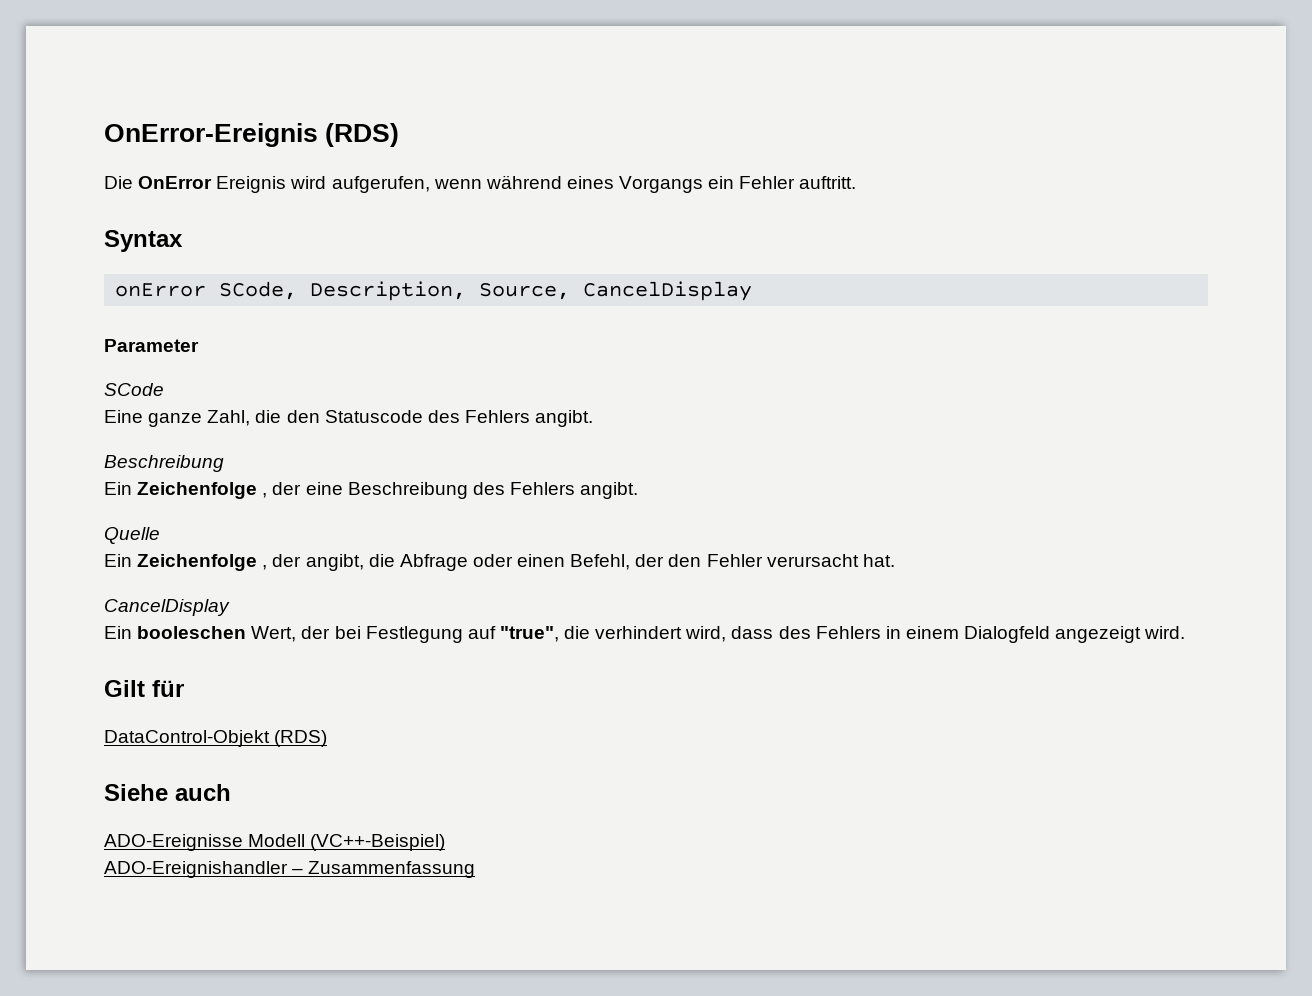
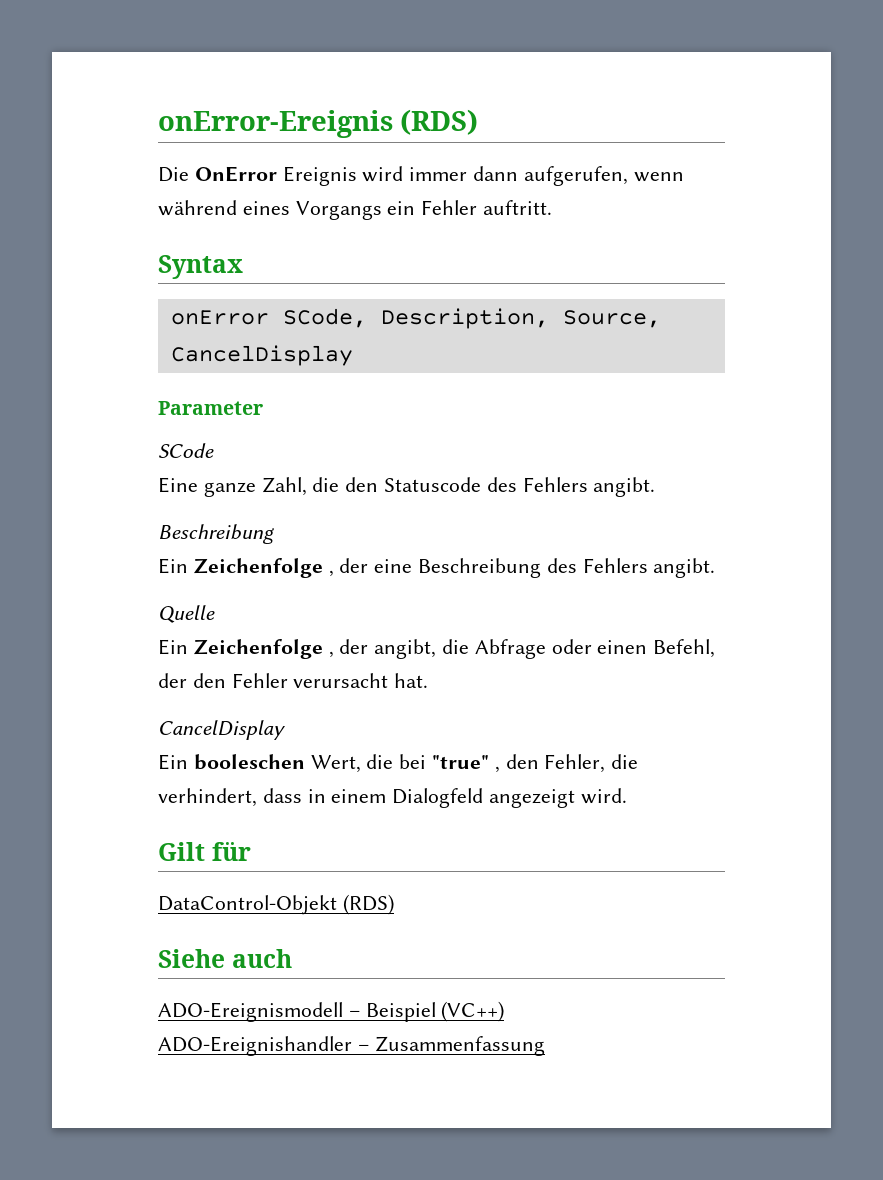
- OnError-Ereignis (RDS)
+ onError-Ereignis (RDS)
- Die OnError Ereignis wird aufgerufen, wenn während eines Vorgangs ein Fehler auftritt.
+ Die OnError Ereignis wird immer dann aufgerufen, wenn während eines Vorgangs ein Fehler auftritt.
- Ein booleschen Wert, der bei Festlegung auf "true", die verhindert wird, dass des Fehlers in einem Dialogfeld angezeigt wird.
+ Ein booleschen Wert, die bei "true" , den Fehler, die verhindert, dass in einem Dialogfeld angezeigt wird.
- ADO-Ereignisse Modell (VC++-Beispiel)
+ ADO-Ereignismodell – Beispiel (VC++)

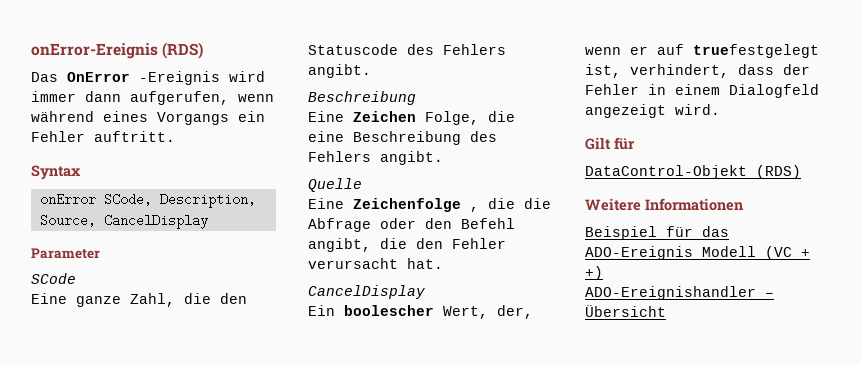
- Die OnError Ereignis wird immer dann aufgerufen, wenn während eines Vorgangs ein Fehler auftritt.
+ Das OnError -Ereignis wird immer dann aufgerufen, wenn während eines Vorgangs ein Fehler auftritt.
- Ein Zeichenfolge , der eine Beschreibung des Fehlers angibt.
+ Eine Zeichen Folge, die eine Beschreibung des Fehlers angibt.
- Ein Zeichenfolge , der angibt, die Abfrage oder einen Befehl, der den Fehler verursacht hat.
+ Eine Zeichenfolge , die die Abfrage oder den Befehl angibt, die den Fehler verursacht hat.
- Ein booleschen Wert, die bei "true" , den Fehler, die verhindert, dass in einem Dialogfeld angezeigt wird.
+ Ein boolescher Wert, der, wenn er auf truefestgelegt ist, verhindert, dass der Fehler in einem Dialogfeld angezeigt wird.
- Siehe auch
- ADO-Ereignismodell – Beispiel (VC++)
+ Weitere Informationen
+ Beispiel für das ADO-Ereignis Modell (VC + +)
- ADO-Ereignishandler – Zusammenfassung
+ ADO-Ereignishandler – Übersicht

